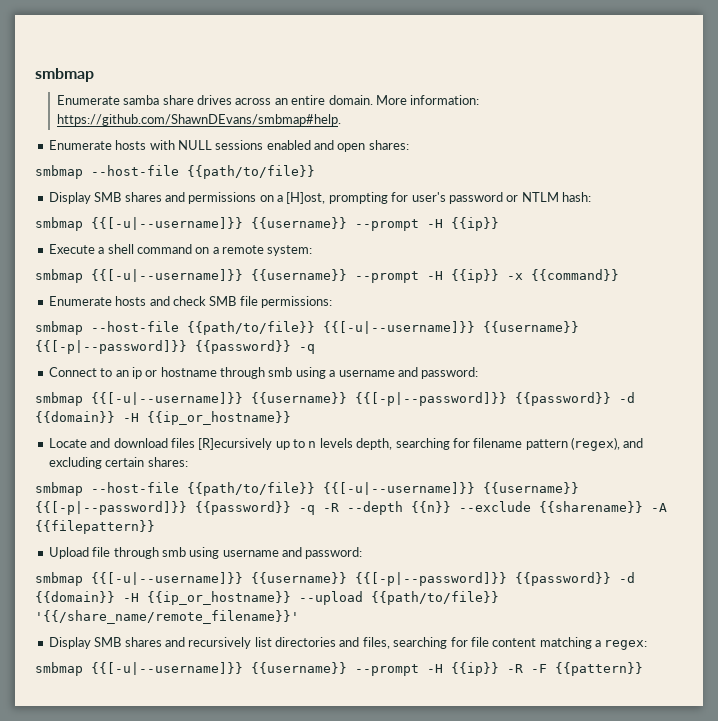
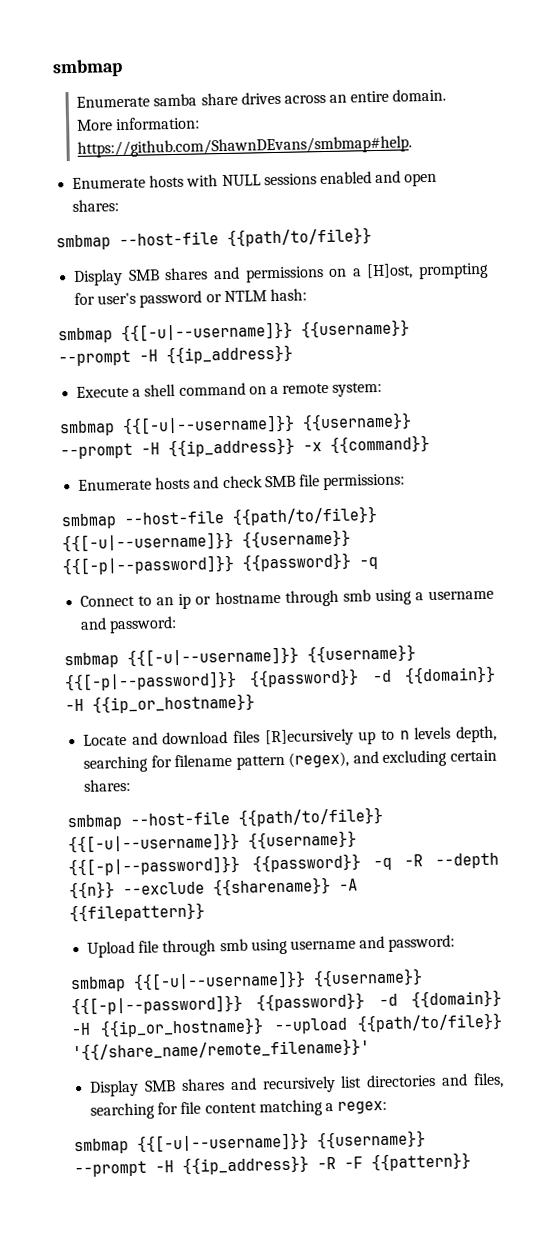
  Display SMB shares and permissions on a [H]ost, prompting for user's password or NTLM hash:
- smbmap {{[-u|--username]}} {{username}} --prompt -H {{ip}}
+ smbmap {{[-u|--username]}} {{username}} --prompt -H {{ip_address}}
- smbmap {{[-u|--username]}} {{username}} --prompt -H {{ip}} -x {{command}}
+ smbmap {{[-u|--username]}} {{username}} --prompt -H {{ip_address}} -x {{command}}
- smbmap {{[-u|--username]}} {{username}} --prompt -H {{ip}} -R -F {{pattern}}
+ smbmap {{[-u|--username]}} {{username}} --prompt -H {{ip_address}} -R -F {{pattern}}

